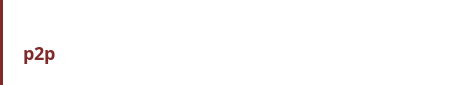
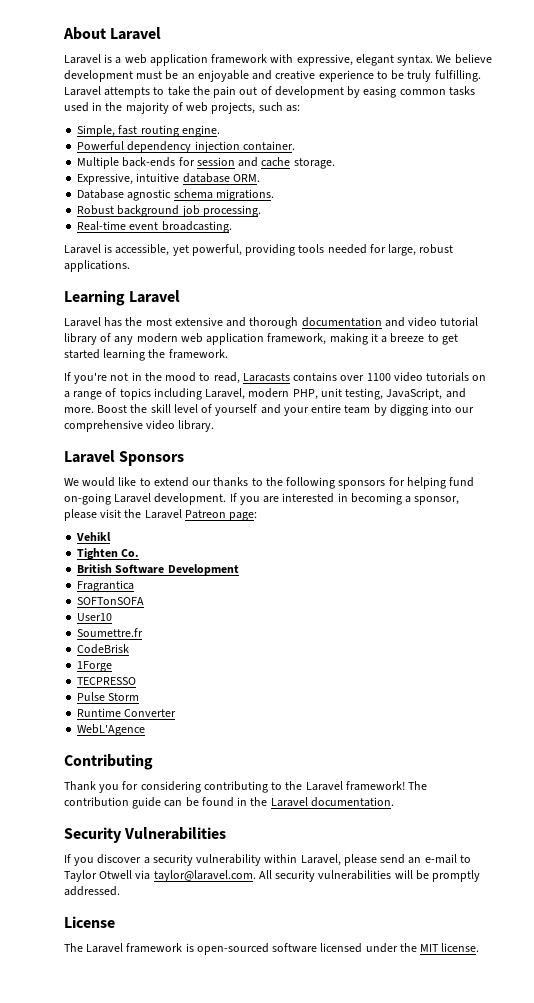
- p2p
+ About Laravel
+ Laravel is a web application framework with expressive, elegant syntax. We believe development must be an enjoyable and creative experience to be truly fulfilling. Laravel attempts to take the pain out of development by easing common tasks used in the majority of web projects, such as:
+ Simple, fast routing engine.
+ Powerful dependency injection container.
+ Multiple back-ends for session and cache storage.
+ Expressive, intuitive database ORM.
+ Database agnostic schema migrations.
+ Robust background job processing.
+ Real-time event broadcasting.
+ Laravel is accessible, yet powerful, providing tools needed for large, robust applications.
+ Learning Laravel
+ Laravel has the most extensive and thorough documentation and video tutorial library of any modern web application framework, making it a breeze to get started learning the framework.
+ If you're not in the mood to read, Laracasts contains over 1100 video tutorials on a range of topics including Laravel, modern PHP, unit testing, JavaScript, and more. Boost the skill level of yourself and your entire team by digging into our comprehensive video library.
+ Laravel Sponsors
+ We would like to extend our thanks to the following sponsors for helping fund on-going Laravel development. If you are interested in becoming a sponsor, please visit the Laravel Patreon page:
+ Vehikl
+ Tighten Co.
+ British Software Development
+ Fragrantica
+ SOFTonSOFA
+ User10
+ Soumettre.fr
+ CodeBrisk
+ 1Forge
+ TECPRESSO
+ Pulse Storm
+ Runtime Converter
+ WebL'Agence
+ Contributing
+ Thank you for considering contributing to the Laravel framework! The contribution guide can be found in the Laravel documentation.
+ Security Vulnerabilities
+ If you discover a security vulnerability within Laravel, please send an e-mail to Taylor Otwell via taylor@laravel.com. All security vulnerabilities will be promptly addressed.
+ License
+ The Laravel framework is open-sourced software licensed under the MIT license.

